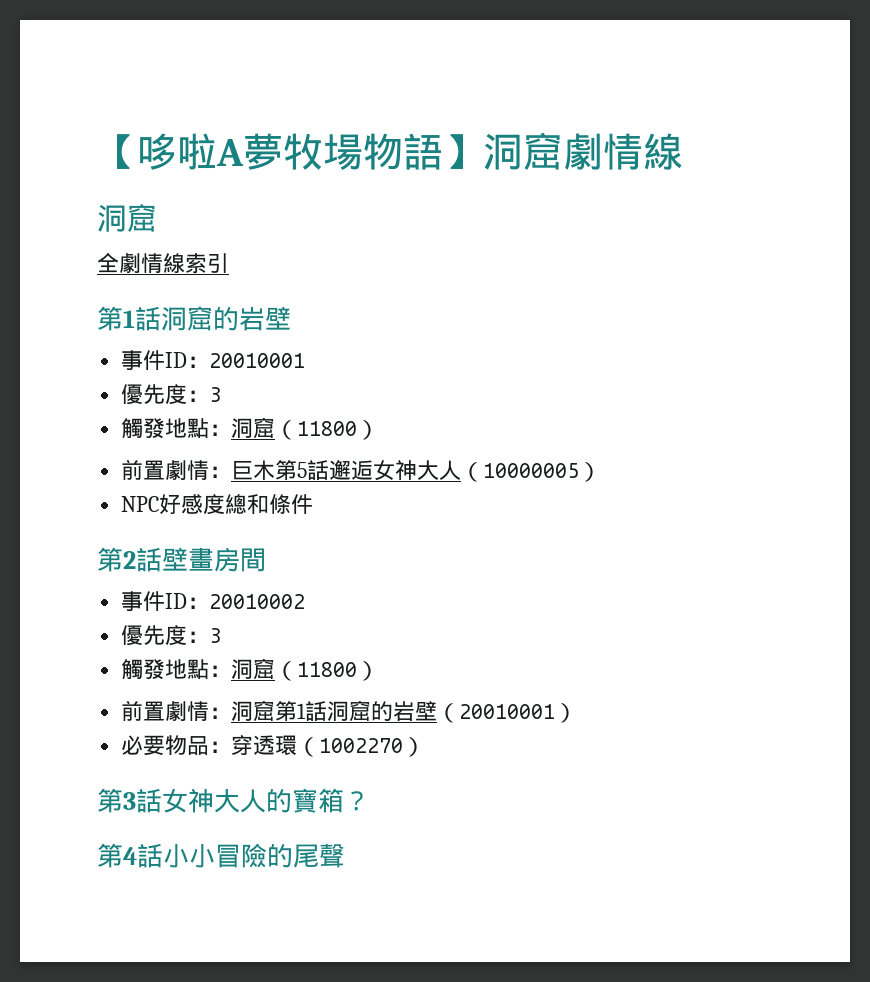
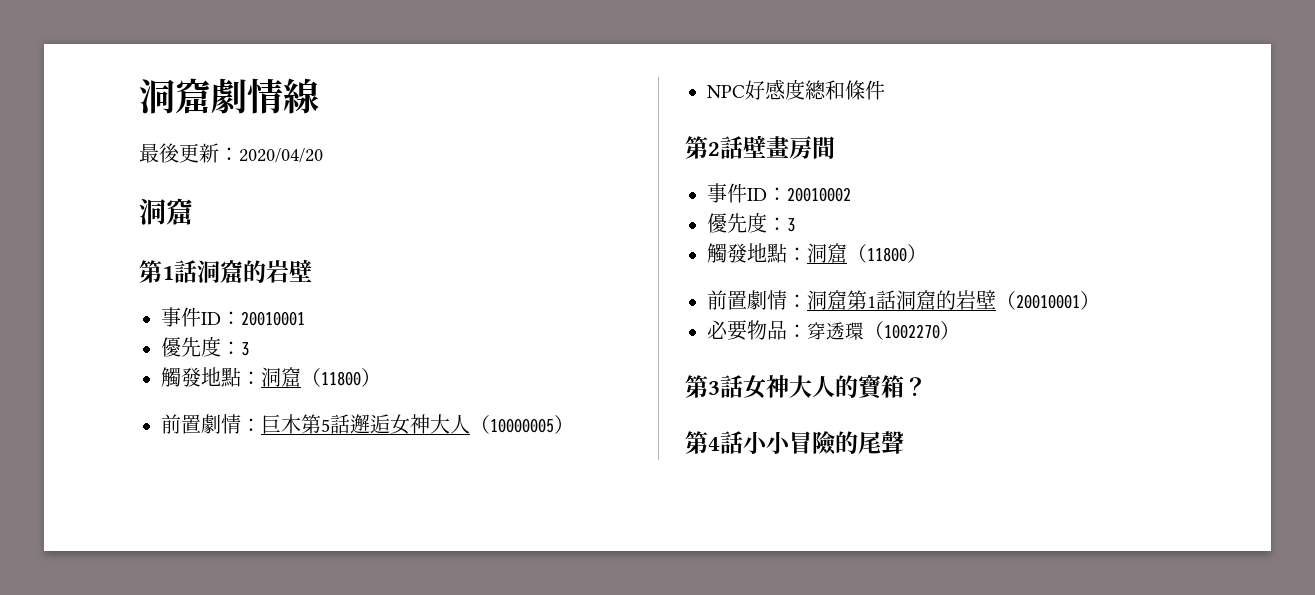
- 【哆啦A夢牧場物語】洞窟劇情線
+ 洞窟劇情線
+ 最後更新：2020/04/20
  洞窟
- 全劇情線索引

